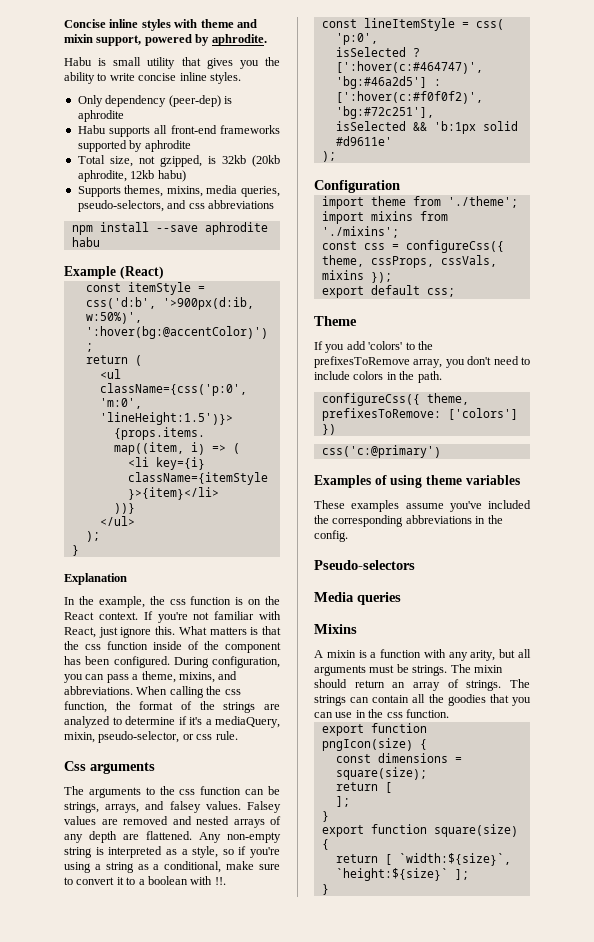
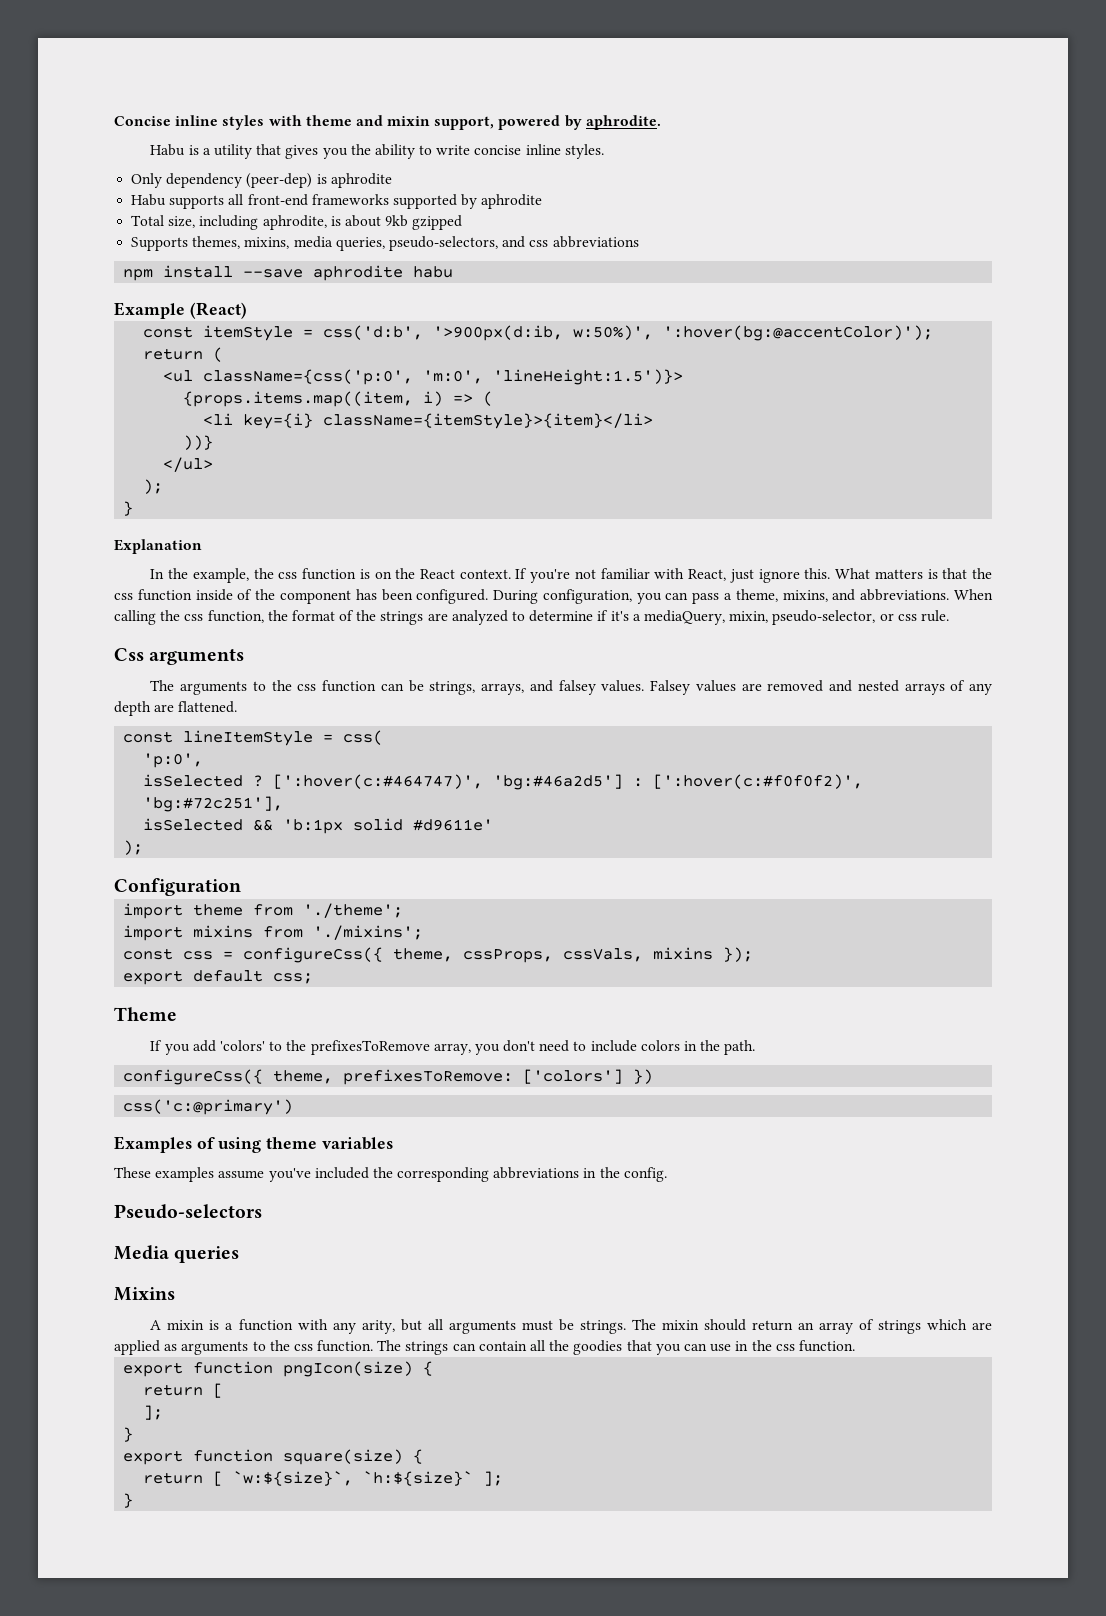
- Habu is small utility that gives you the ability to write concise inline styles.
+ Habu is a utility that gives you the ability to write concise inline styles.
- Total size, not gzipped, is 32kb (20kb aphrodite, 12kb habu)
+ Total size, including aphrodite, is about 9kb gzipped
- Any non-empty string is interpreted as a style, so if you're using a string as a conditional, make sure to convert it to a boolean with !!.
- The mixin should return an array of strings.
+ The mixin should return an array of strings which are applied as arguments to the css function.
- const dimensions = square(size);
- return [ `width:${size}`, `height:${size}` ];
+ return [ `w:${size}`, `h:${size}` ];

